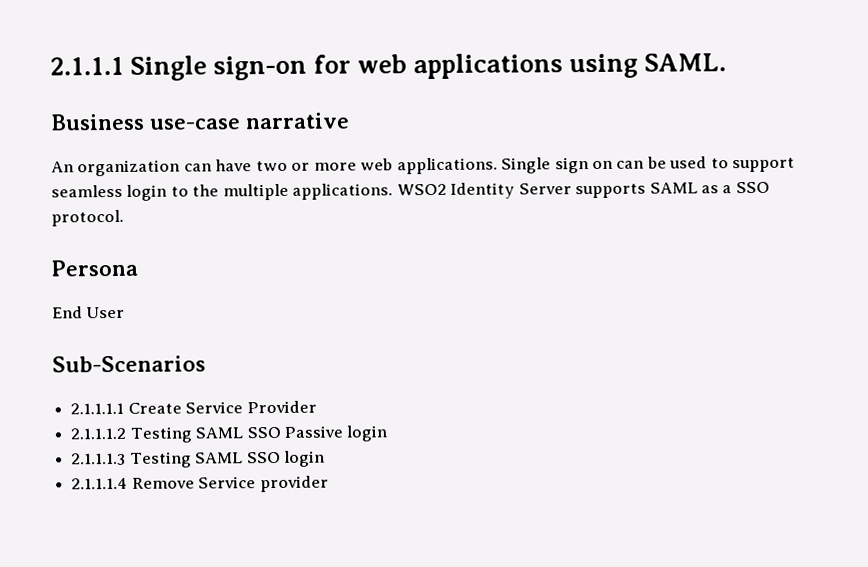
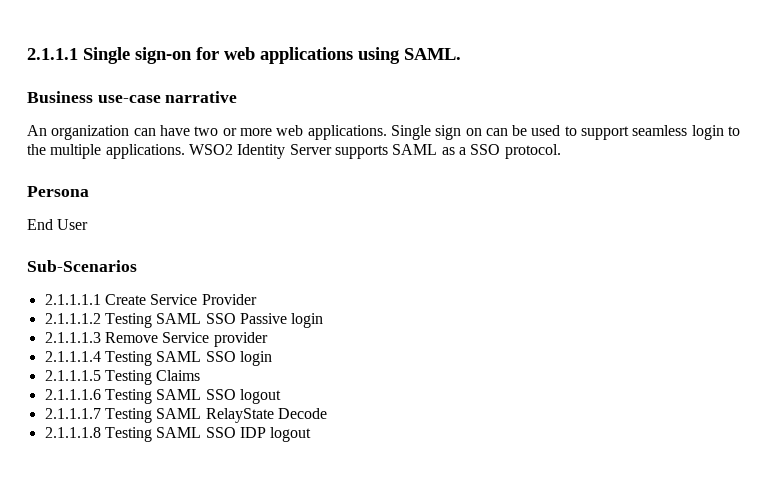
- 2.1.1.1.3 Testing SAML SSO login
+ 2.1.1.1.3 Remove Service provider
+ 2.1.1.1.4 Testing SAML SSO login
- 2.1.1.1.4 Remove Service provider
+ 2.1.1.1.5 Testing Claims
+ 2.1.1.1.6 Testing SAML SSO logout
+ 2.1.1.1.7 Testing SAML RelayState Decode
+ 2.1.1.1.8 Testing SAML SSO IDP logout

